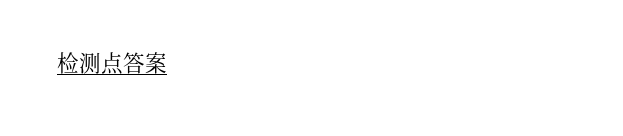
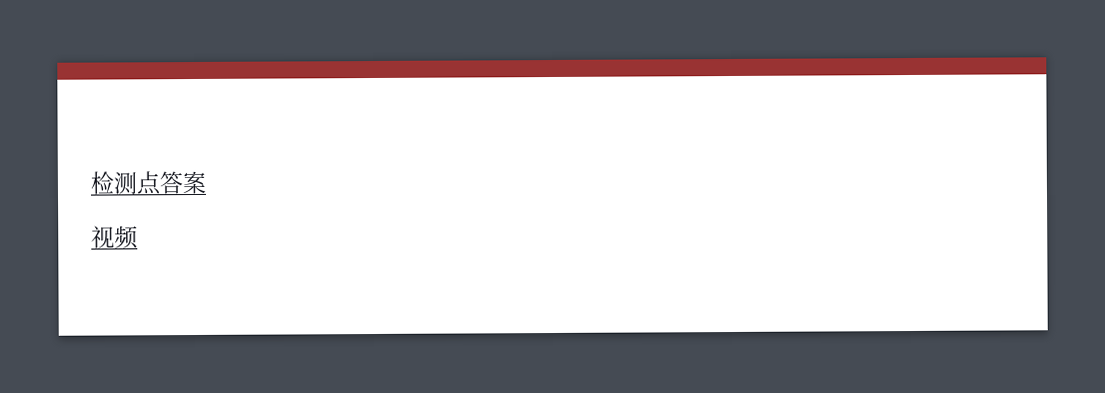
+ 视频

